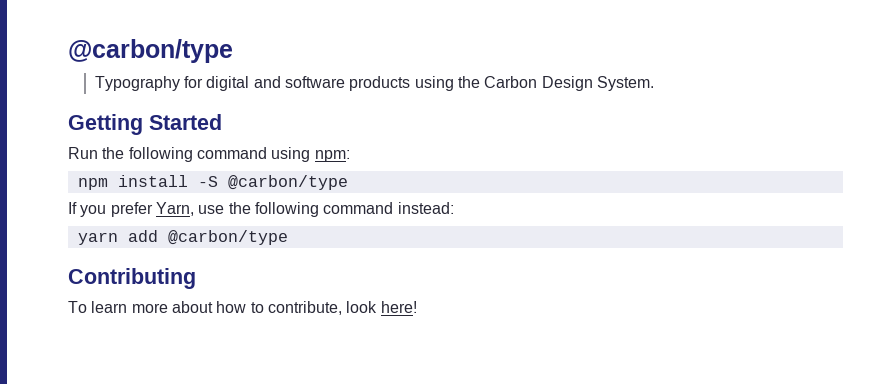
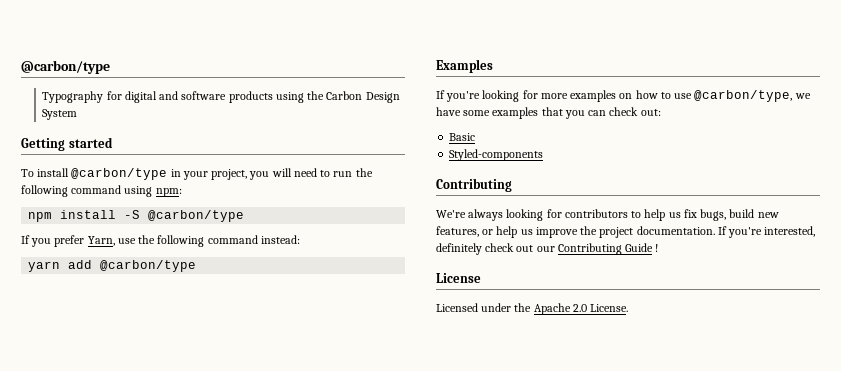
- Typography for digital and software products using the Carbon Design System.
+ Typography for digital and software products using the Carbon Design System
- Getting Started
- Run the following command using npm:
+ Getting started
+ To install @carbon/type in your project, you will need to run the following command using npm:
+ Examples
+ If you're looking for more examples on how to use @carbon/type, we have some examples that you can check out:
+ Basic
+ Styled-components
  Contributing
- To learn more about how to contribute, look here!
+ We're always looking for contributors to help us fix bugs, build new features, or help us improve the project documentation. If you're interested, definitely check out our Contributing Guide !
+ License
+ Licensed under the Apache 2.0 License.

